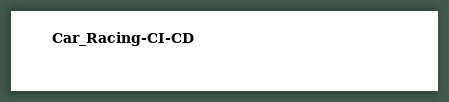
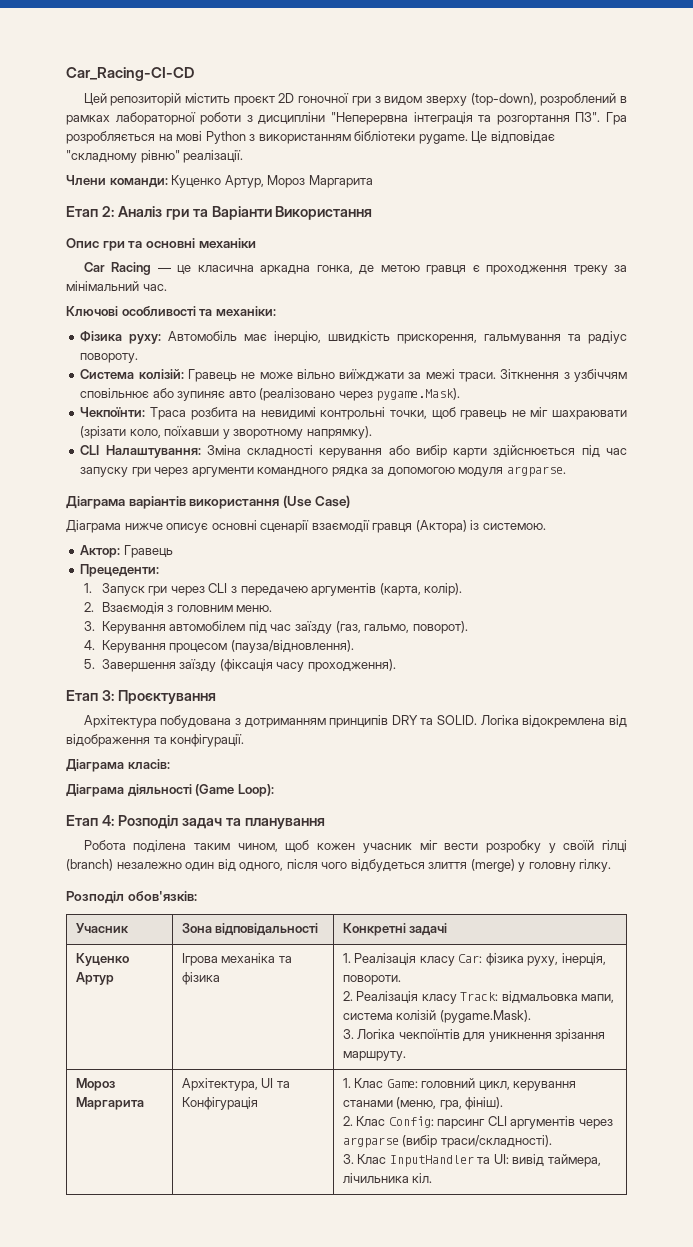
+ Цей репозиторій містить проєкт 2D гоночної гри з видом зверху (top-down), розроблений в рамках лабораторної роботи з дисципліни "Неперервна інтеграція та розгортання ПЗ". Гра розробляється на мові Python з використанням бібліотеки pygame. Це відповідає "складному рівню" реалізації.
+ Члени команди: Куценко Артур, Мороз Маргарита
+ Етап 2: Аналіз гри та Варіанти Використання
+ Опис гри та основні механіки
+ Car Racing — це класична аркадна гонка, де метою гравця є проходження треку за мінімальний час.
+ Ключові особливості та механіки:
+ Фізика руху: Автомобіль має інерцію, швидкість прискорення, гальмування та радіус повороту.
+ Система колізій: Гравець не може вільно виїжджати за межі траси. Зіткнення з узбіччям сповільнює або зупиняє авто (реалізовано через pygame.Mask).
+ Чекпоїнти: Траса розбита на невидимі контрольні точки, щоб гравець не міг шахраювати (зрізати коло, поїхавши у зворотному напрямку).
+ CLI Налаштування: Зміна складності керування або вибір карти здійснюється під час запуску гри через аргументи командного рядка за допомогою модуля argparse.
+ Діаграма варіантів використання (Use Case)
+ Діаграма нижче описує основні сценарії взаємодії гравця (Актора) із системою.
+ Актор: Гравець
+ Прецеденти:
+ 1. Запуск гри через CLI з передачею аргументів (карта, колір).
+ 2. Взаємодія з головним меню.
+ 3. Керування автомобілем під час заїзду (газ, гальмо, поворот).
+ 4. Керування процесом (пауза/відновлення).
+ 5. Завершення заїзду (фіксація часу проходження).
+ Етап 3: Проєктування
+ Архітектура побудована з дотриманням принципів DRY та SOLID. Логіка відокремлена від відображення та конфігурації.
+ Діаграма класів:
+ Діаграма діяльності (Game Loop):
+ Етап 4: Розподіл задач та планування
+ Робота поділена таким чином, щоб кожен учасник міг вести розробку у своїй гілці (branch) незалежно один від одного, після чого відбудеться злиття (merge) у головну гілку.
+ Розподіл обов'язків:
+ Учасник | Зона відповідальності | Конкретні задачі
+ Куценко Артур | Ігрова механіка та фізика | 1. Реалізація класу Car: фізика руху, інерція, повороти.
+ 2. Реалізація класу Track: відмальовка мапи, система колізій (pygame.Mask).
+ 3. Логіка чекпоїнтів для уникнення зрізання маршруту.
+ Мороз Маргарита | Архітектура, UI та Конфігурація | 1. Клас Game: головний цикл, керування станами (меню, гра, фініш).
+ 2. Клас Config: парсинг CLI аргументів через argparse (вибір траси/складності).
+ 3. Клас InputHandler та UI: вивід таймера, лічильника кіл.

